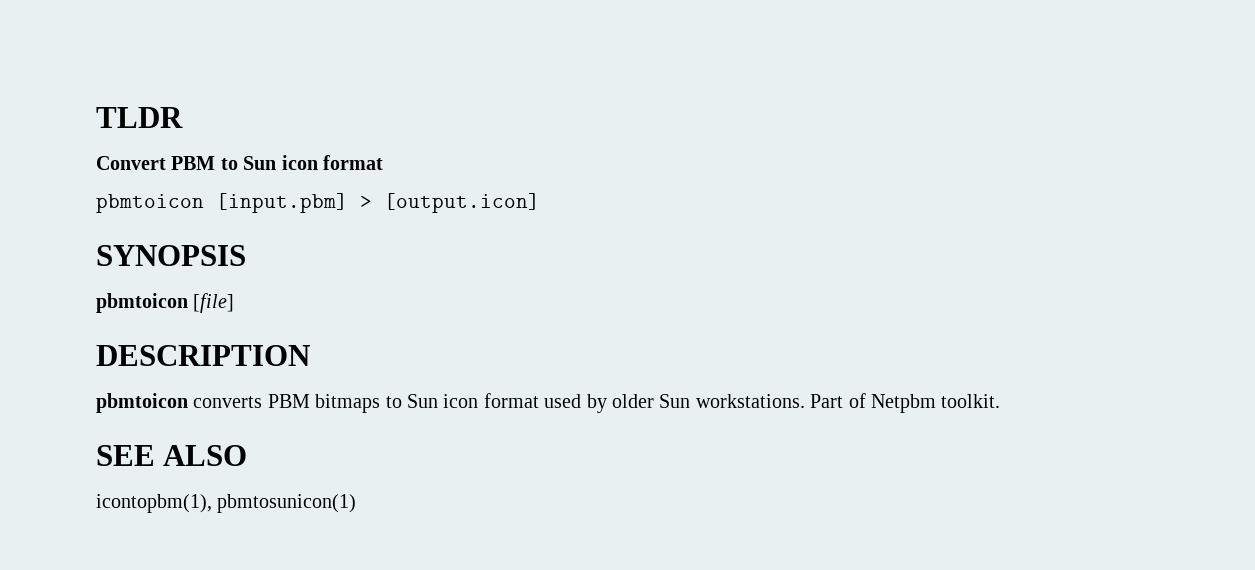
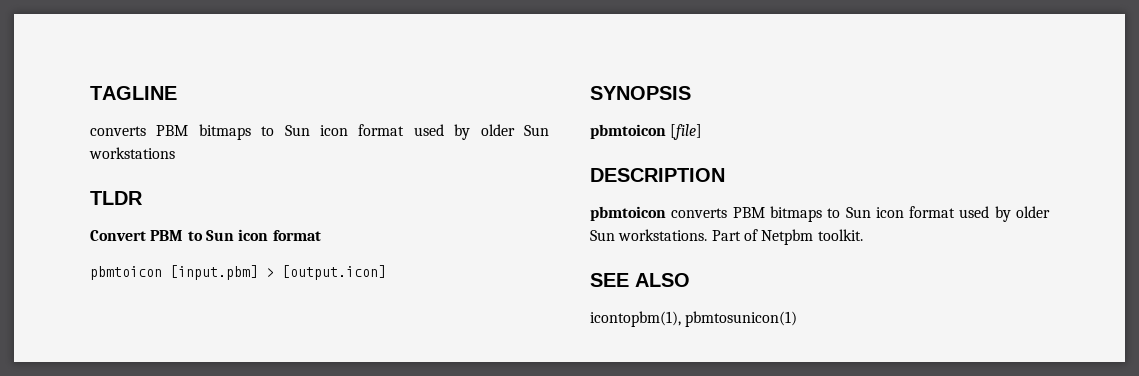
+ TAGLINE
+ converts PBM bitmaps to Sun icon format used by older Sun workstations

